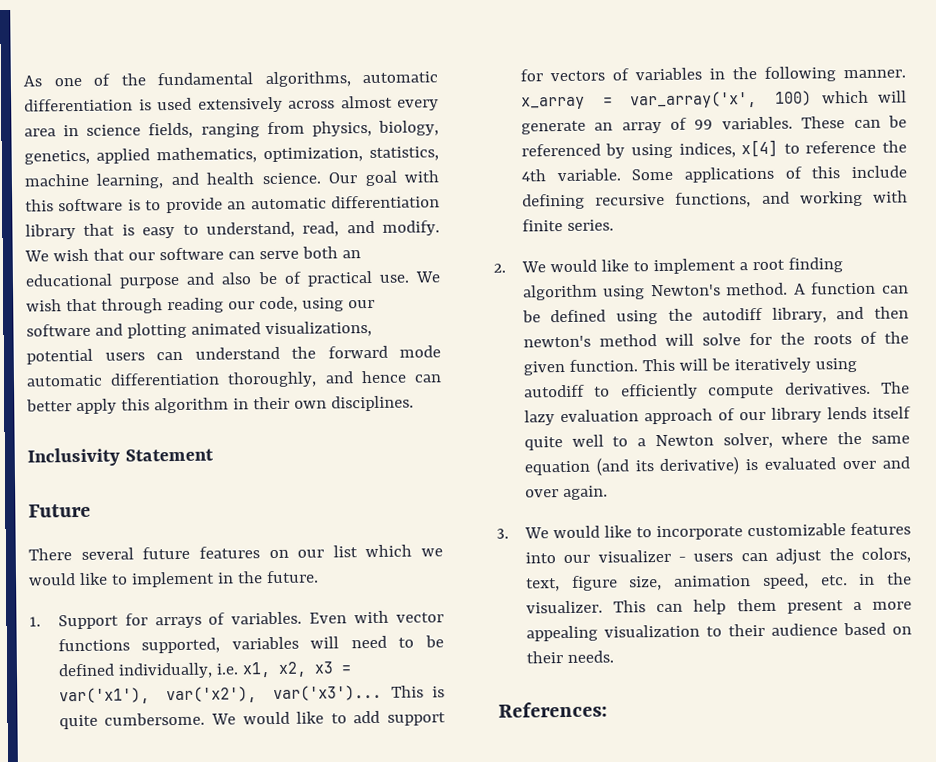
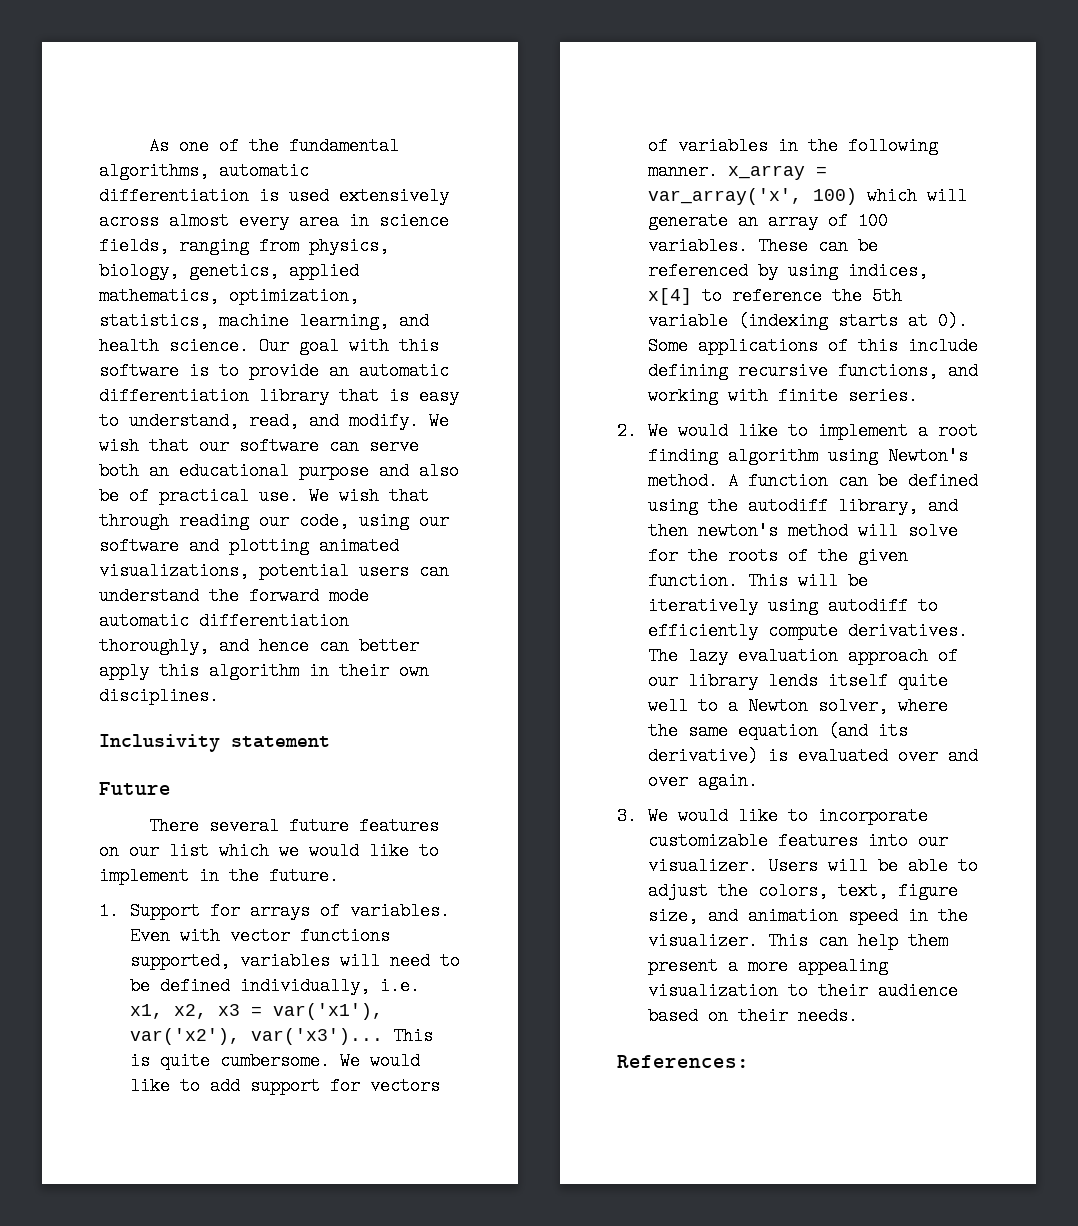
- Inclusivity Statement
+ Inclusivity statement
- We would like to add support for vectors of variables in the following manner. x_array = var_array('x', 100) which will generate an array of 99 variables.
+ We would like to add support for vectors of variables in the following manner. x_array = var_array('x', 100) which will generate an array of 100 variables.
- These can be referenced by using indices, x[4] to reference the 4th variable.
+ These can be referenced by using indices, x[4] to reference the 5th variable (indexing starts at 0).
- 3. We would like to incorporate customizable features into our visualizer - users can adjust the colors, text, figure size, animation speed, etc. in the visualizer.
+ 3. We would like to incorporate customizable features into our visualizer. Users will be able to adjust the colors, text, figure size, and animation speed in the visualizer.

